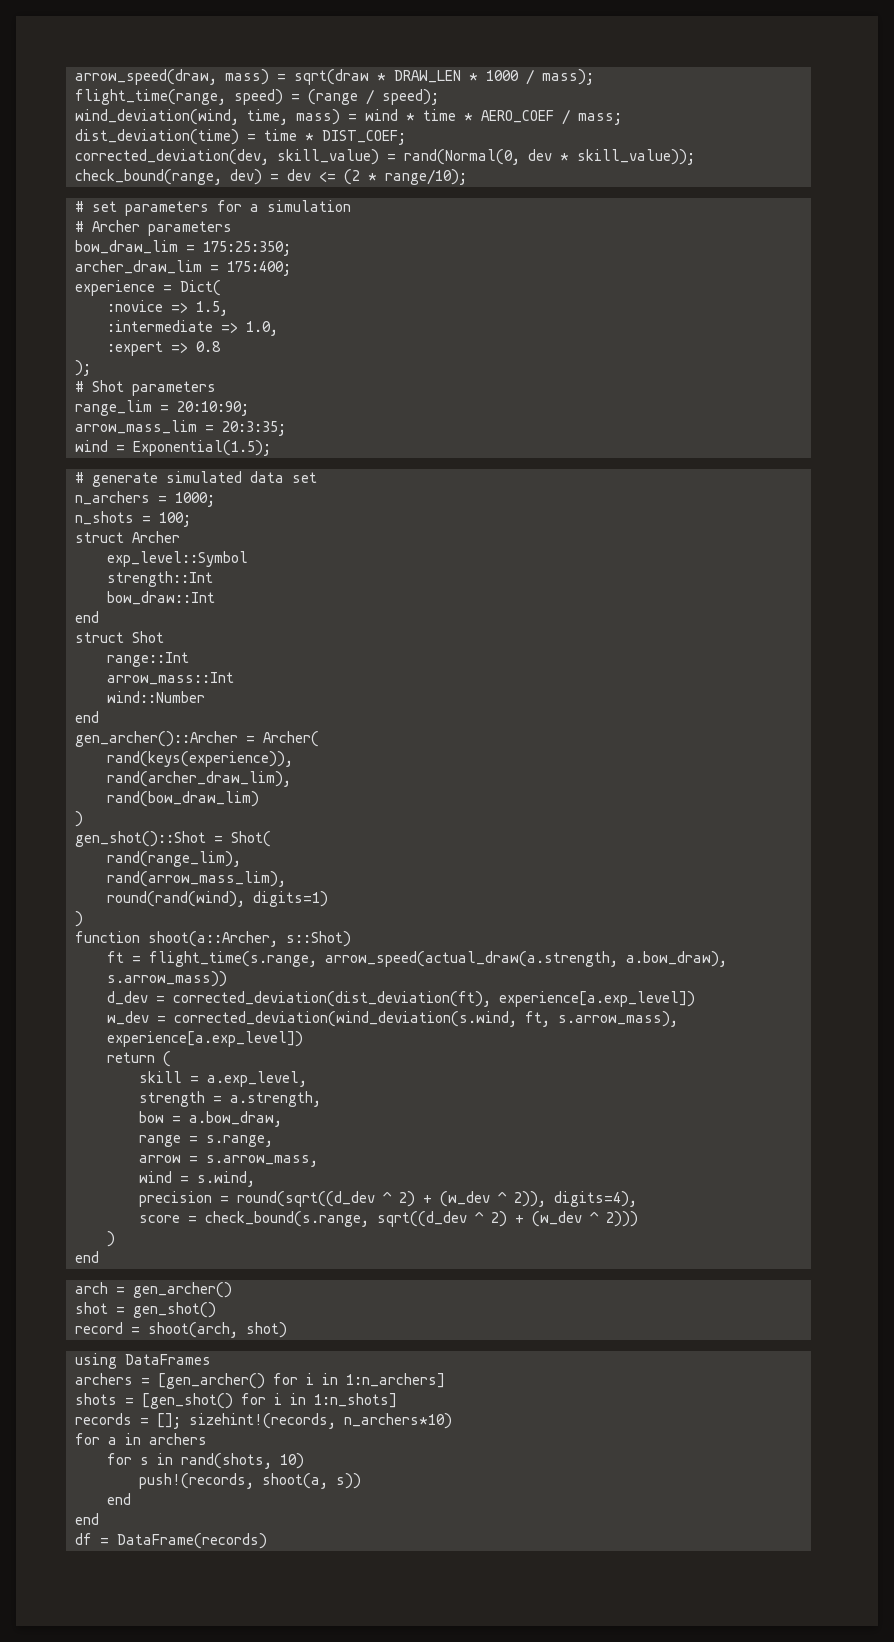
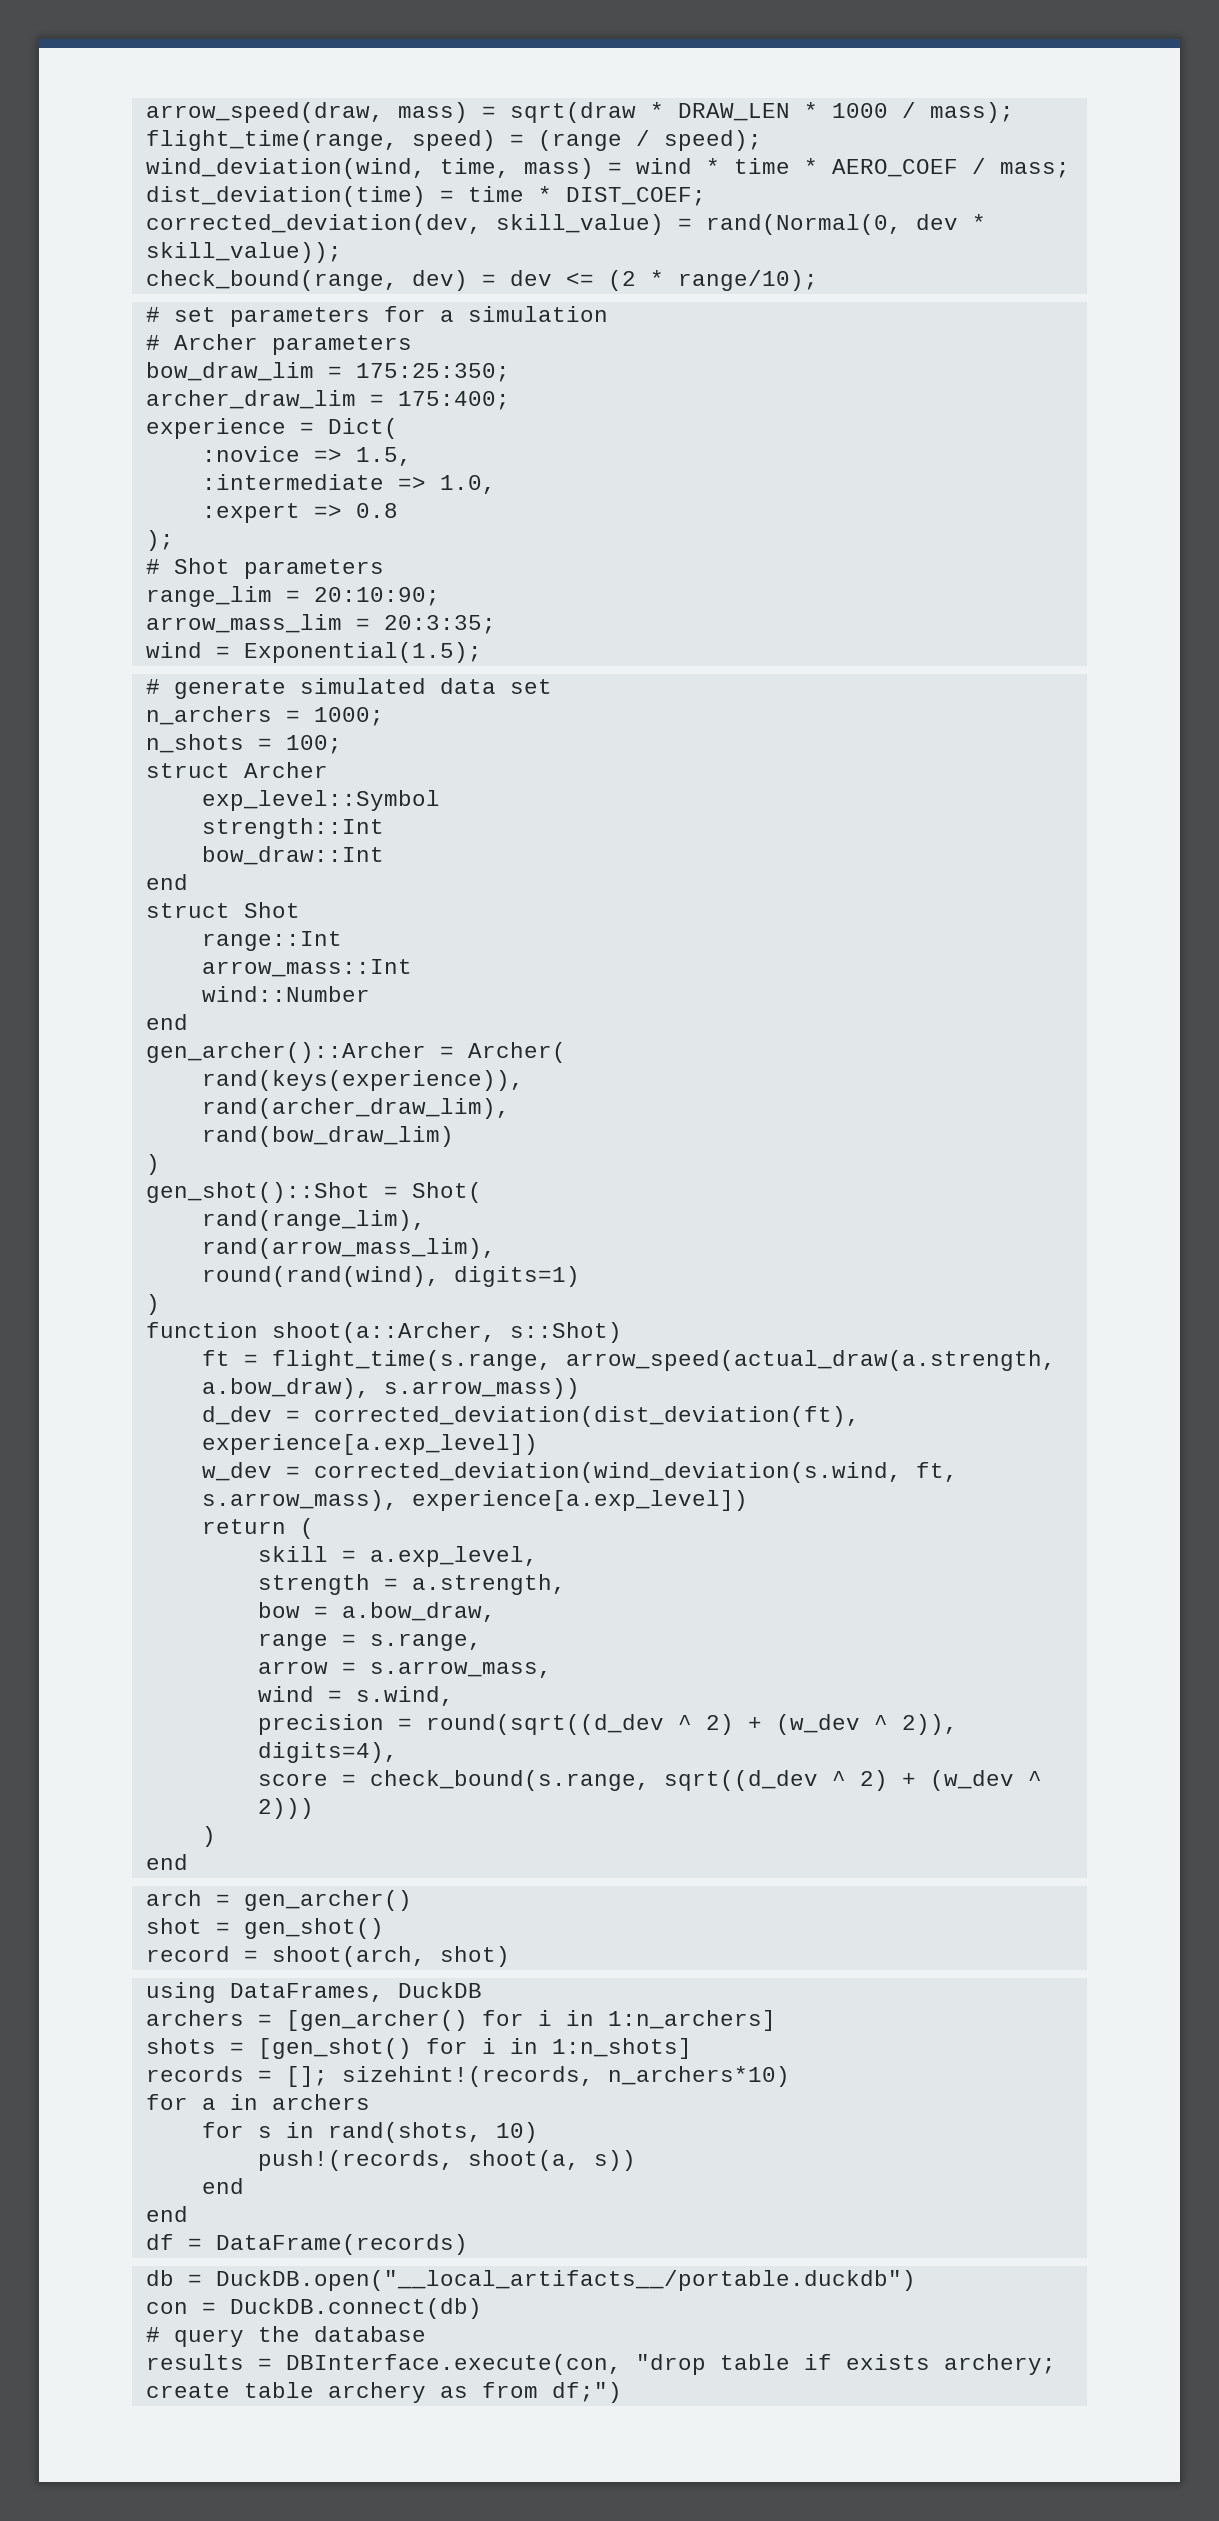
- using DataFrames
+ using DataFrames, DuckDB
+ db = DuckDB.open("__local_artifacts__/portable.duckdb")
+ con = DuckDB.connect(db)
+ # query the database
+ results = DBInterface.execute(con, "drop table if exists archery; create table archery as from df;")

